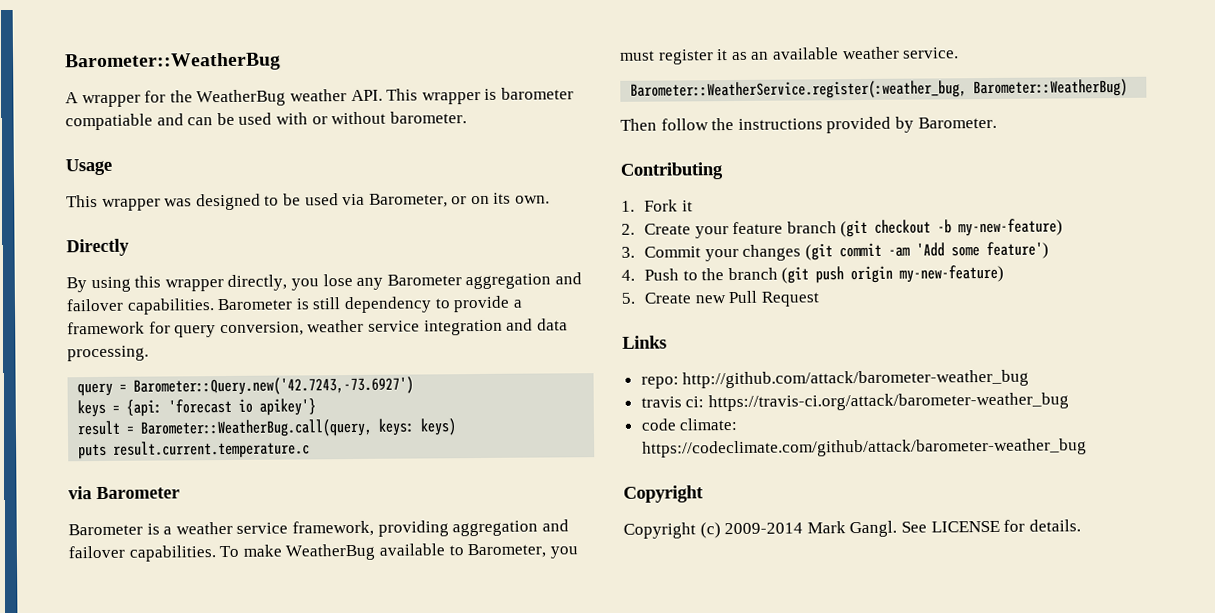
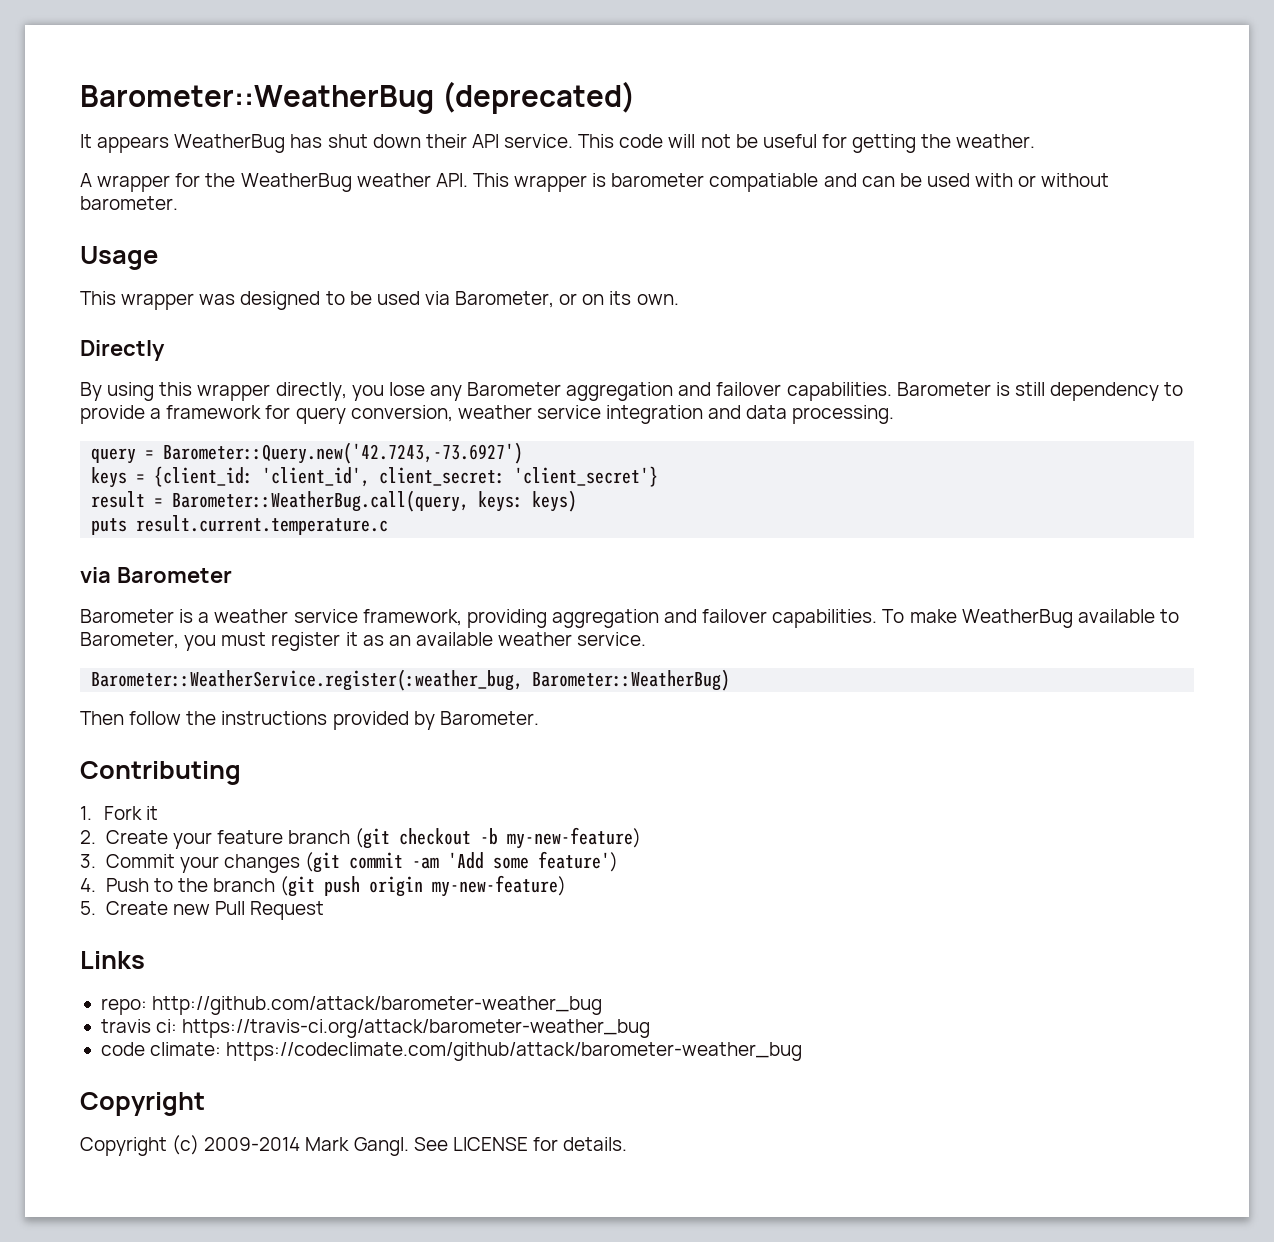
- Barometer::WeatherBug
+ Barometer::WeatherBug (deprecated)
+ It appears WeatherBug has shut down their API service. This code will not be useful for getting the weather.
- keys = {api: 'forecast io apikey'}
+ keys = {client_id: 'client_id', client_secret: 'client_secret'}

